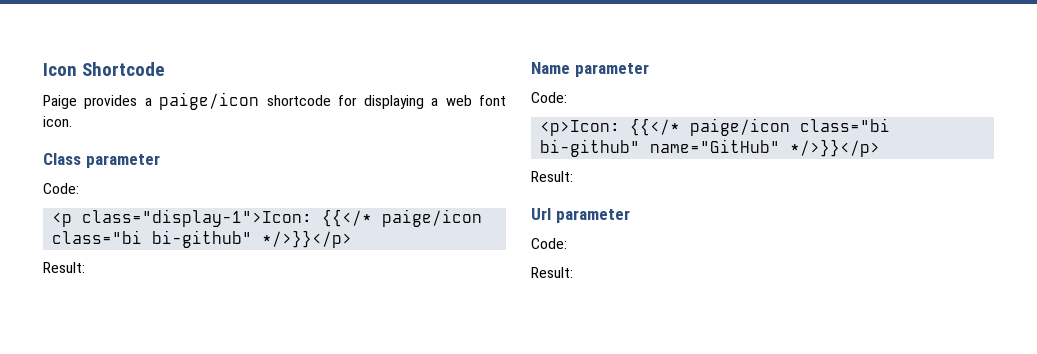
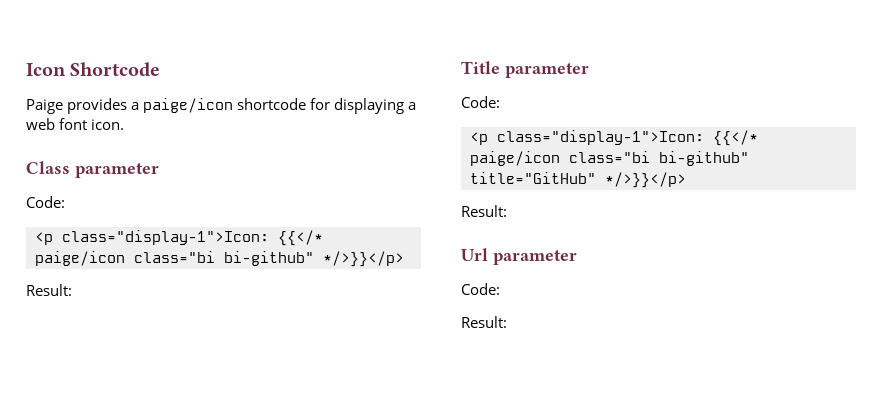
- Name parameter
+ Title parameter
  Code:
- <p>Icon: {{</* paige/icon class="bi bi-github" name="GitHub" */>}}</p>
+ <p class="display-1">Icon: {{</* paige/icon class="bi bi-github" title="GitHub" */>}}</p>

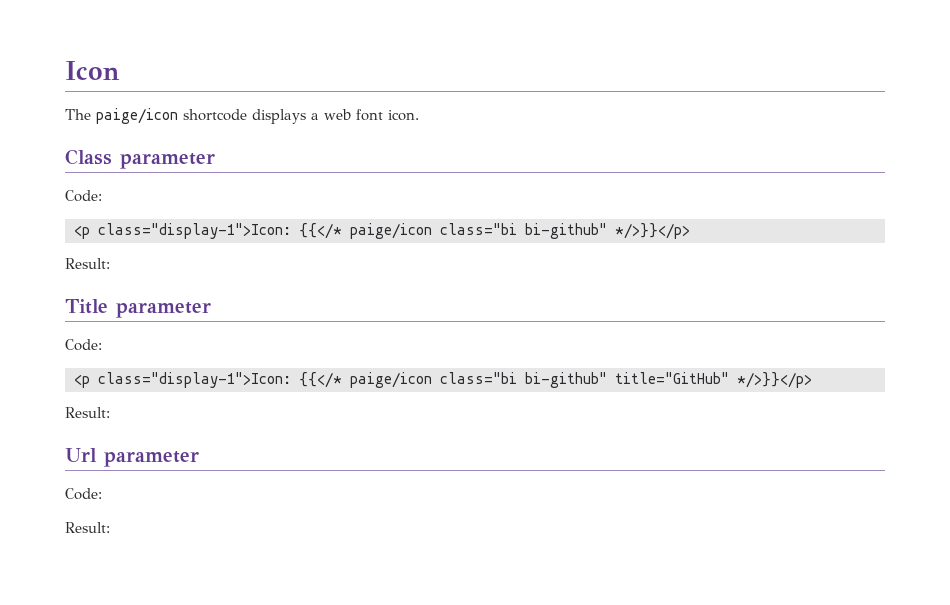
- Icon Shortcode
- Paige provides a paige/icon shortcode for displaying a web font icon.
+ Icon
+ The paige/icon shortcode displays a web font icon.

